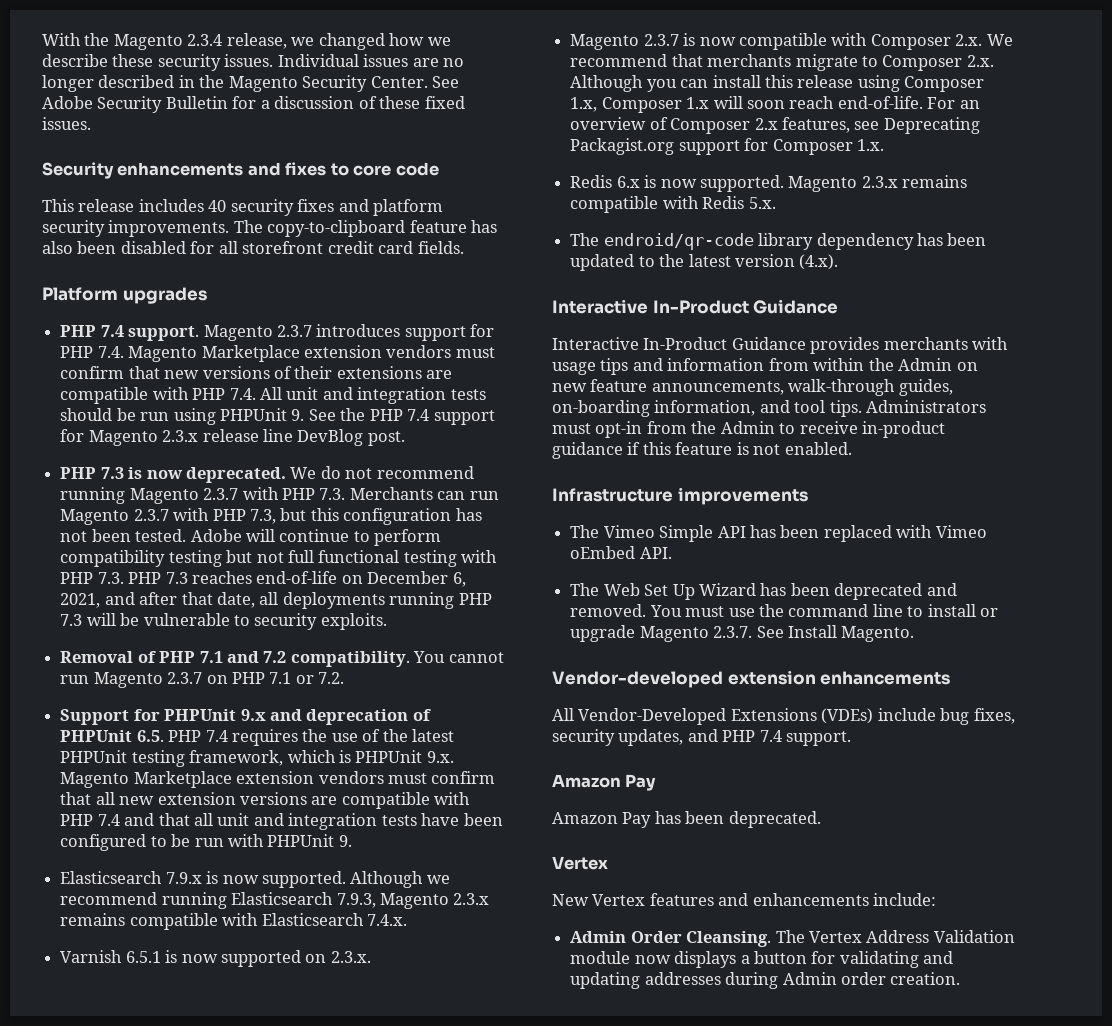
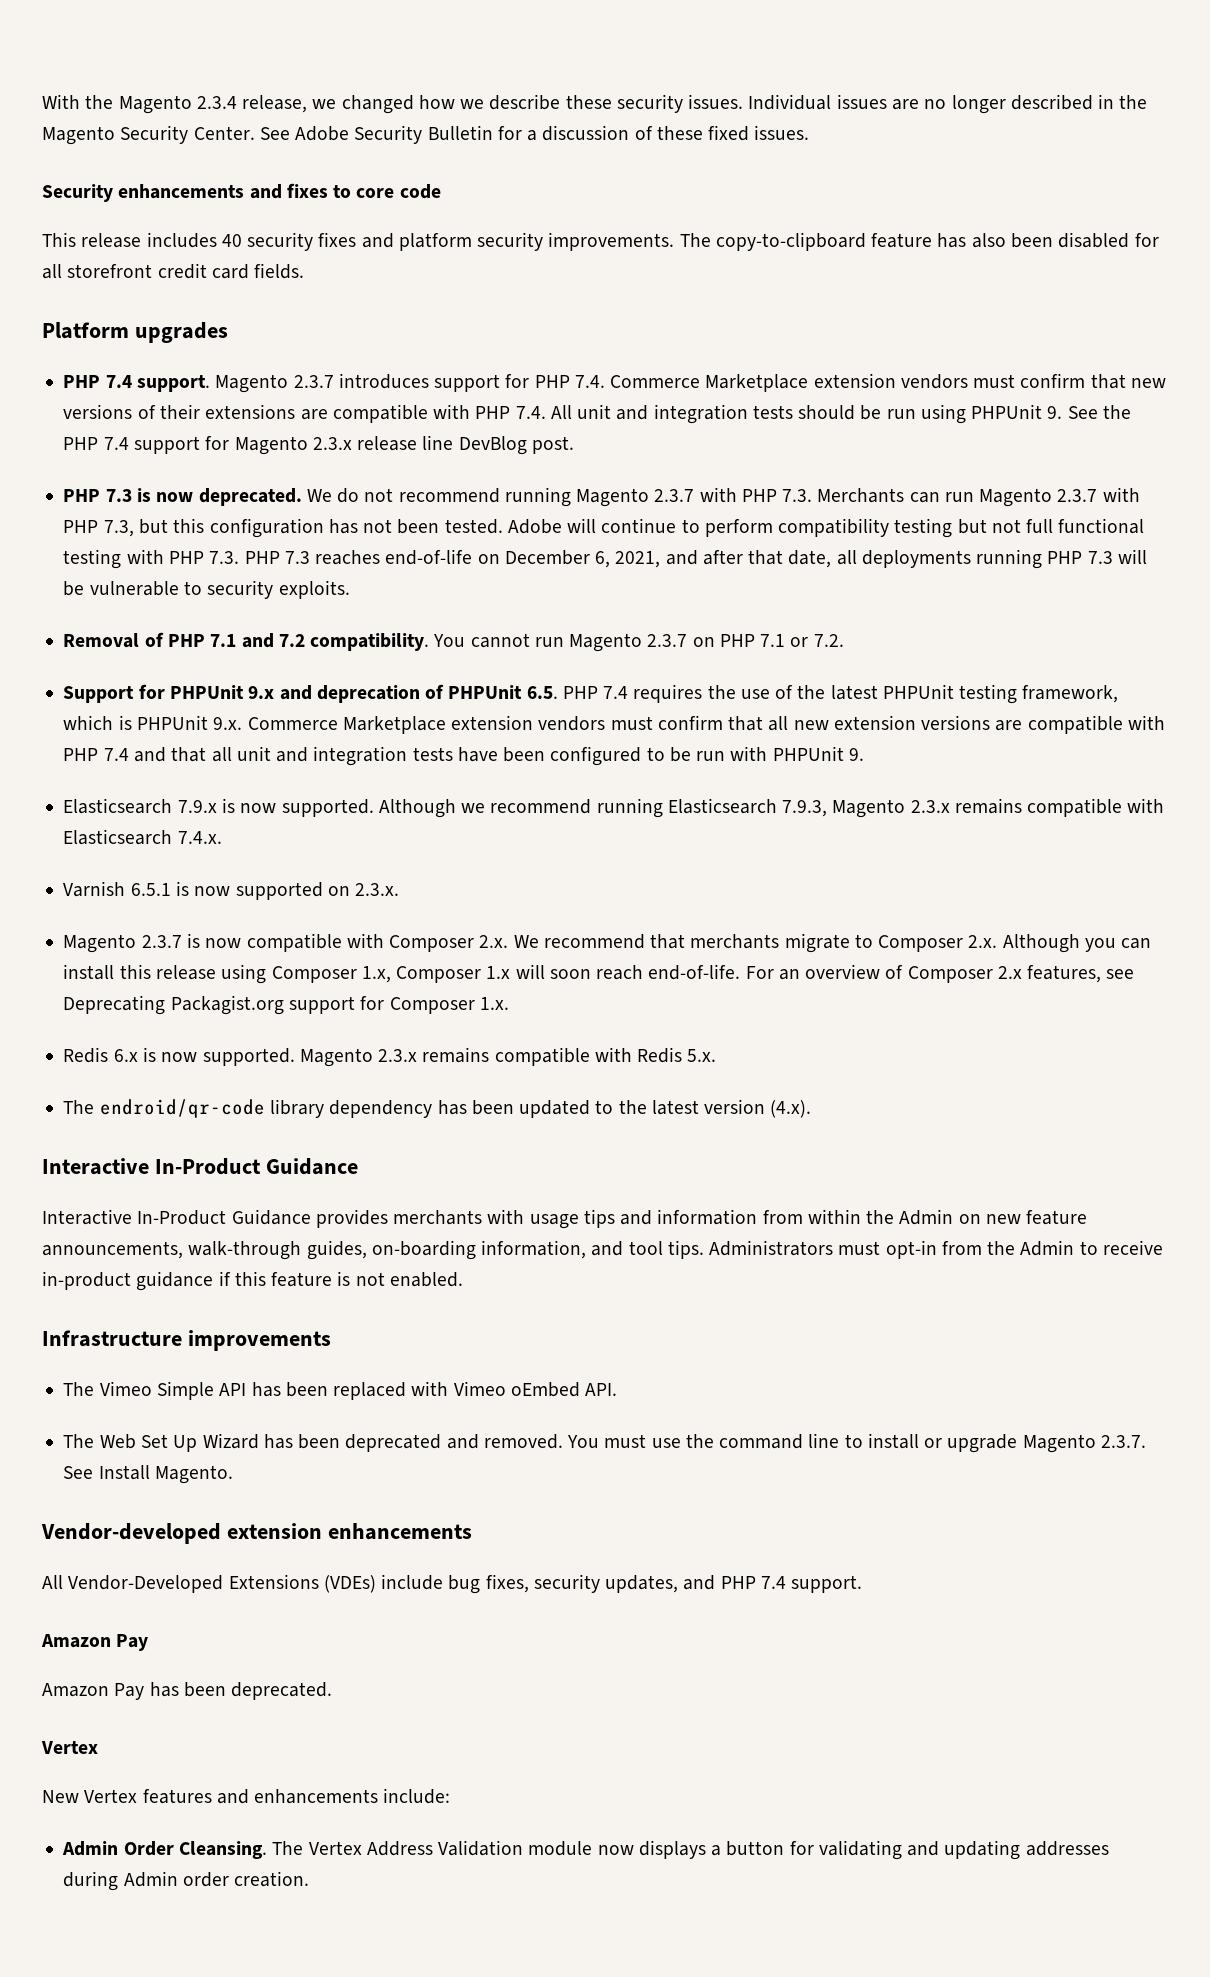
- Magento 2.3.7 introduces support for PHP 7.4. Magento Marketplace extension vendors must confirm that new versions of their extensions are compatible with PHP 7.4. All unit and integration tests should be run using PHPUnit 9. See the PHP 7.4 support for Magento 2.3.x release line DevBlog post.
+ Magento 2.3.7 introduces support for PHP 7.4. Commerce Marketplace extension vendors must confirm that new versions of their extensions are compatible with PHP 7.4. All unit and integration tests should be run using PHPUnit 9. See the PHP 7.4 support for Magento 2.3.x release line DevBlog post.
- Support for PHPUnit 9.x and deprecation of PHPUnit 6.5. PHP 7.4 requires the use of the latest PHPUnit testing framework, which is PHPUnit 9.x. Magento Marketplace extension vendors must confirm that all new extension versions are compatible with PHP 7.4 and that all unit and integration tests have been configured to be run with PHPUnit 9.
+ Support for PHPUnit 9.x and deprecation of PHPUnit 6.5. PHP 7.4 requires the use of the latest PHPUnit testing framework, which is PHPUnit 9.x. Commerce Marketplace extension vendors must confirm that all new extension versions are compatible with PHP 7.4 and that all unit and integration tests have been configured to be run with PHPUnit 9.

